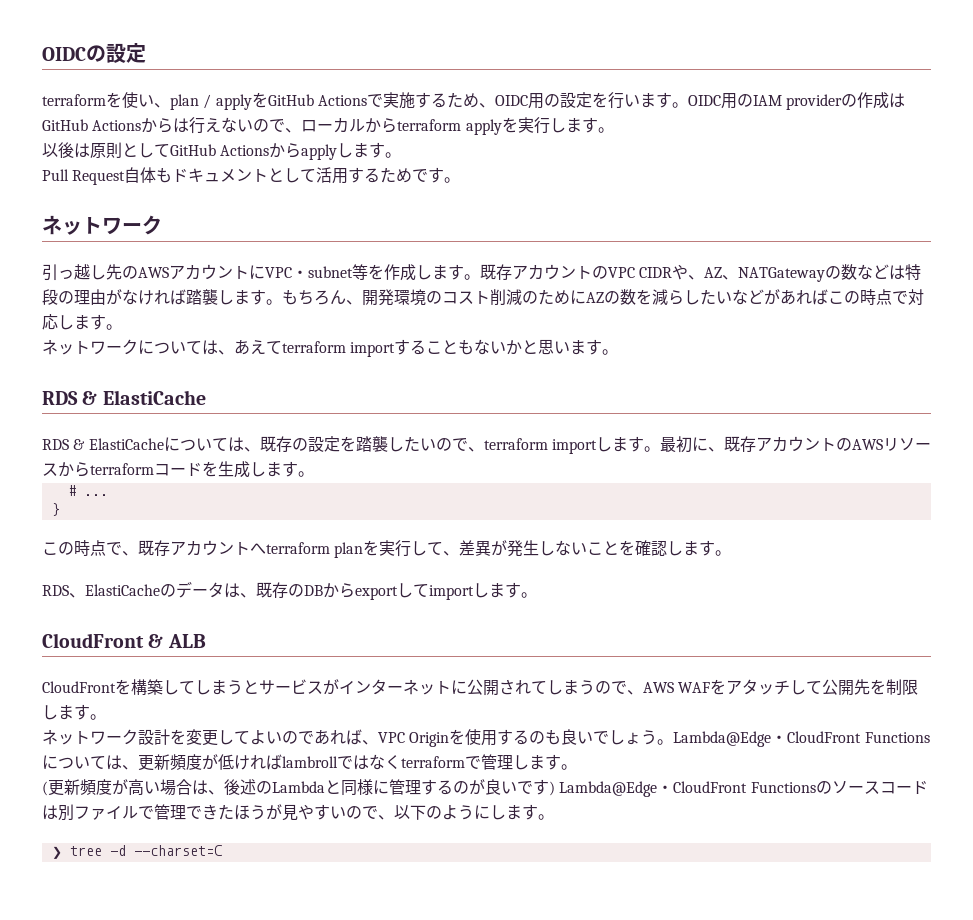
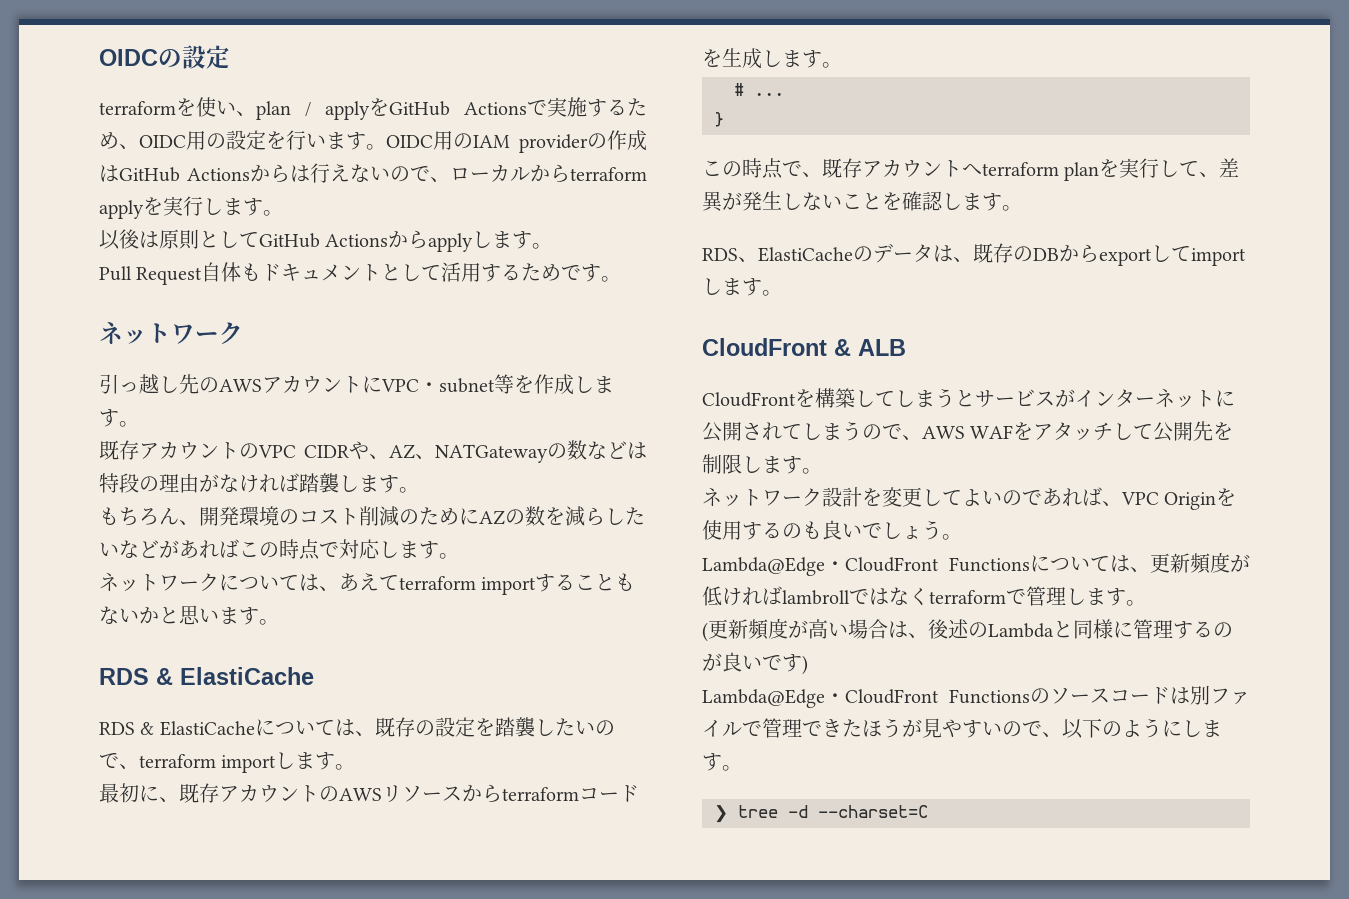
- 引っ越し先のAWSアカウントにVPC・subnet等を作成します。既存アカウントのVPC CIDRや、AZ、NATGatewayの数などは特段の理由がなければ踏襲します。もちろん、開発環境のコスト削減のためにAZの数を減らしたいなどがあればこの時点で対応します。
+ 引っ越し先のAWSアカウントにVPC・subnet等を作成します。
+ 既存アカウントのVPC CIDRや、AZ、NATGatewayの数などは特段の理由がなければ踏襲します。
+ もちろん、開発環境のコスト削減のためにAZの数を減らしたいなどがあればこの時点で対応します。
- RDS & ElastiCacheについては、既存の設定を踏襲したいので、terraform importします。最初に、既存アカウントのAWSリソースからterraformコードを生成します。
+ RDS & ElastiCacheについては、既存の設定を踏襲したいので、terraform importします。
+ 最初に、既存アカウントのAWSリソースからterraformコードを生成します。
- ネットワーク設計を変更してよいのであれば、VPC Originを使用するのも良いでしょう。Lambda@Edge・CloudFront Functionsについては、更新頻度が低ければlambrollではなくterraformで管理します。
+ ネットワーク設計を変更してよいのであれば、VPC Originを使用するのも良いでしょう。
+ Lambda@Edge・CloudFront Functionsについては、更新頻度が低ければlambrollではなくterraformで管理します。
- (更新頻度が高い場合は、後述のLambdaと同様に管理するのが良いです) Lambda@Edge・CloudFront Functionsのソースコードは別ファイルで管理できたほうが見やすいので、以下のようにします。
+ (更新頻度が高い場合は、後述のLambdaと同様に管理するのが良いです)
+ Lambda@Edge・CloudFront Functionsのソースコードは別ファイルで管理できたほうが見やすいので、以下のようにします。

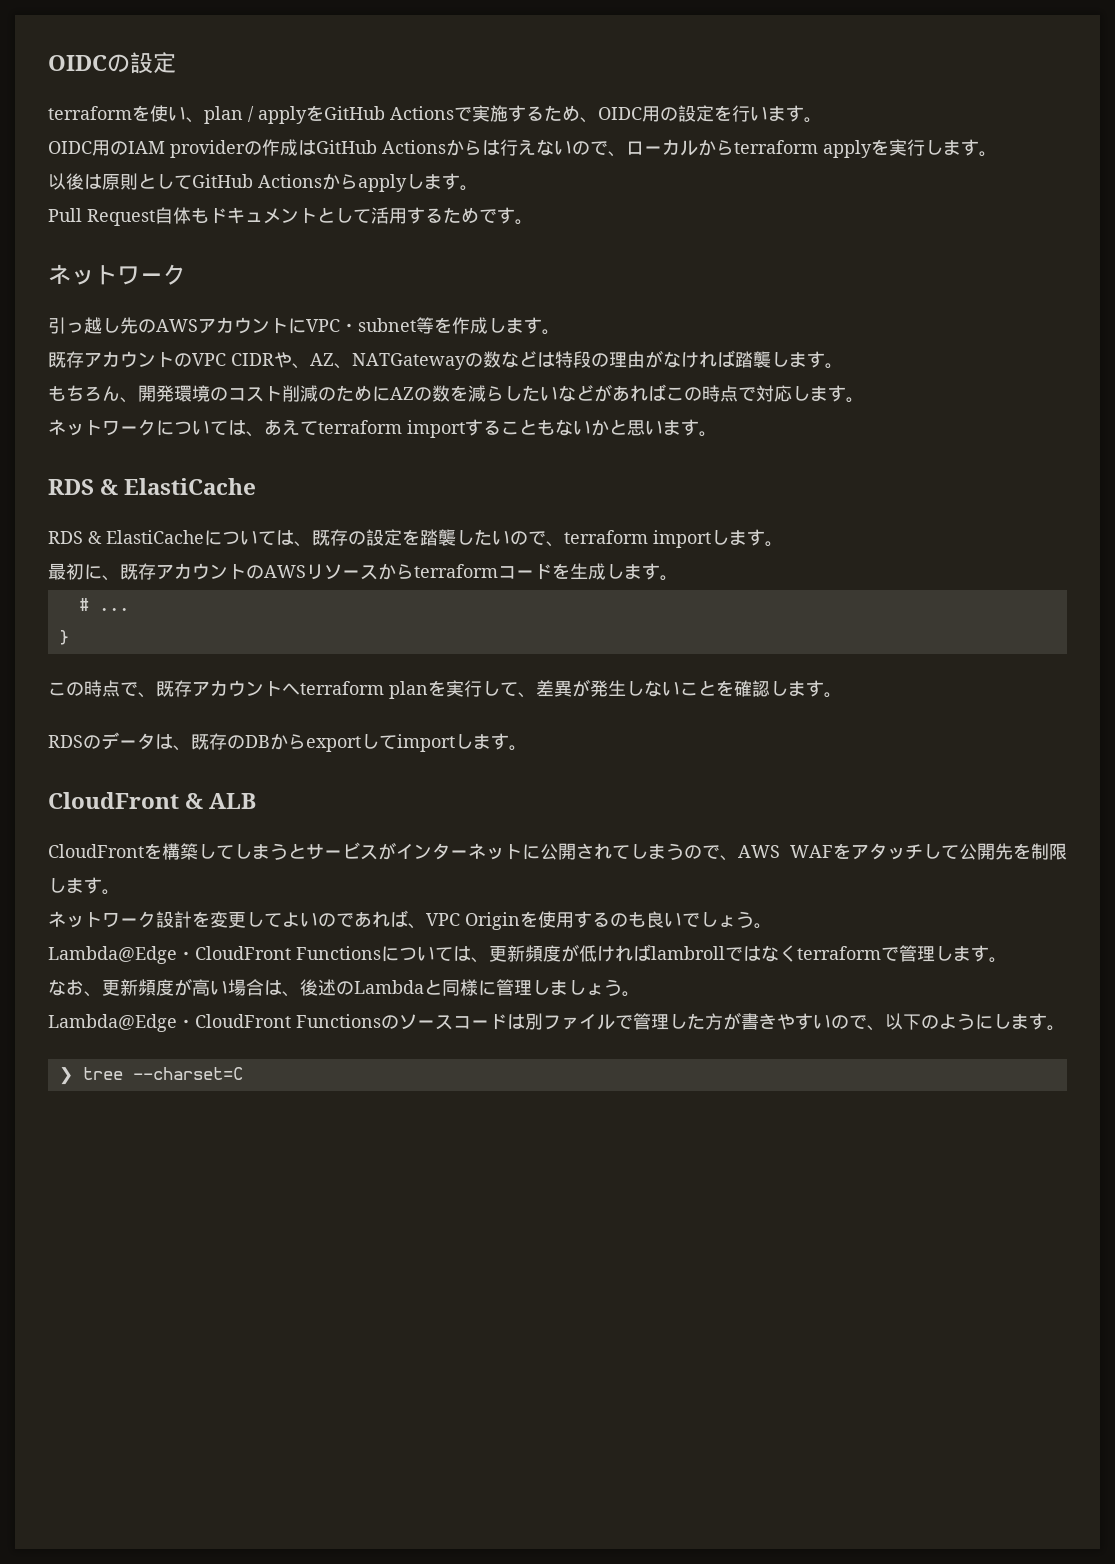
- terraformを使い、plan / applyをGitHub Actionsで実施するため、OIDC用の設定を行います。OIDC用のIAM providerの作成はGitHub Actionsからは行えないので、ローカルからterraform applyを実行します。
+ terraformを使い、plan / applyをGitHub Actionsで実施するため、OIDC用の設定を行います。
+ OIDC用のIAM providerの作成はGitHub Actionsからは行えないので、ローカルからterraform applyを実行します。
- RDS、ElastiCacheのデータは、既存のDBからexportしてimportします。
+ RDSのデータは、既存のDBからexportしてimportします。
- (更新頻度が高い場合は、後述のLambdaと同様に管理するのが良いです)
+ なお、更新頻度が高い場合は、後述のLambdaと同様に管理しましょう。
- Lambda@Edge・CloudFront Functionsのソースコードは別ファイルで管理できたほうが見やすいので、以下のようにします。
+ Lambda@Edge・CloudFront Functionsのソースコードは別ファイルで管理した方が書きやすいので、以下のようにします。
- ❯ tree -d --charset=C
+ ❯ tree --charset=C

